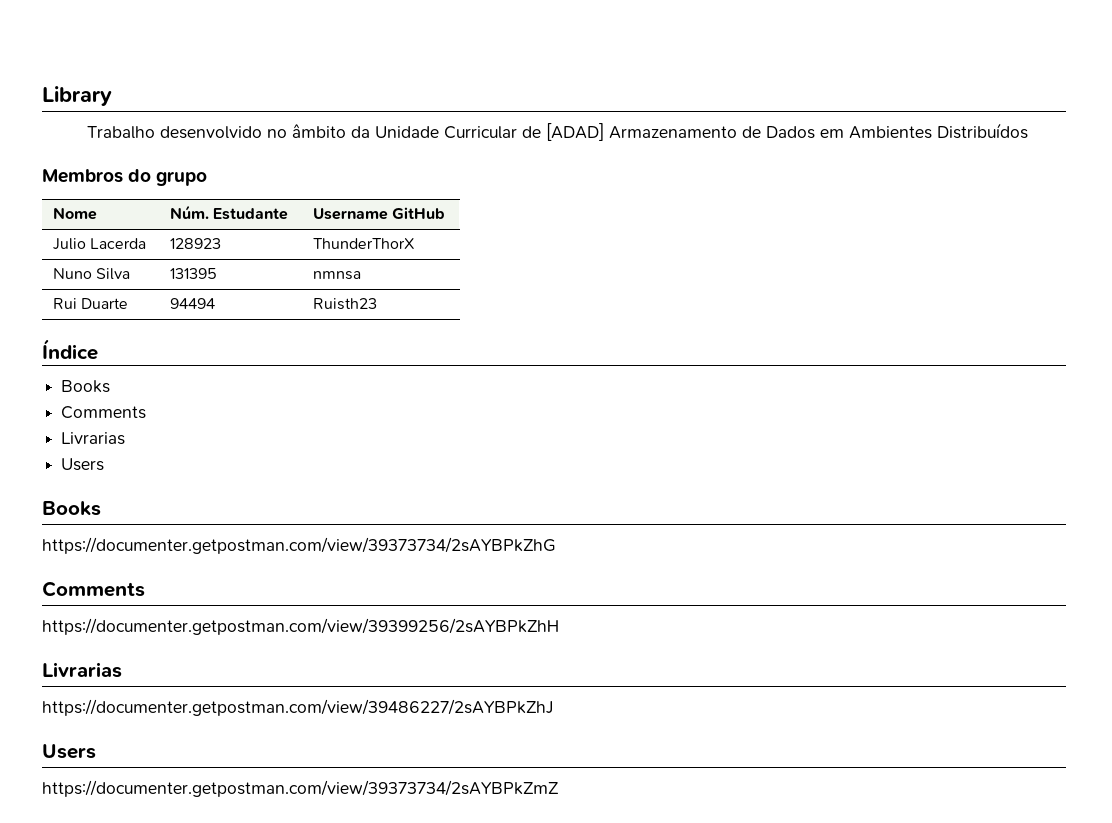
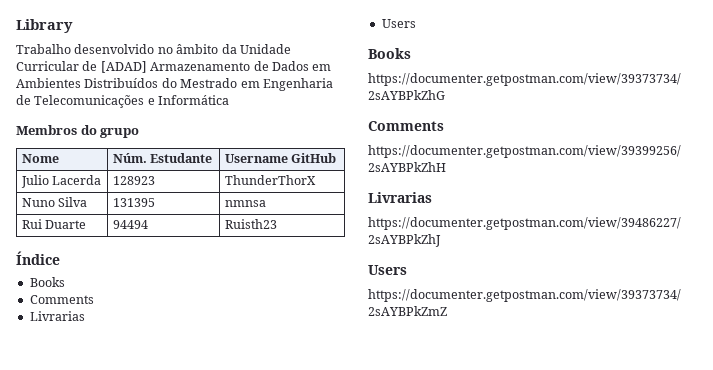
- Trabalho desenvolvido no âmbito da Unidade Curricular de [ADAD] Armazenamento de Dados em Ambientes Distribuídos
+ Trabalho desenvolvido no âmbito da Unidade Curricular de [ADAD] Armazenamento de Dados em Ambientes Distribuídos do Mestrado em Engenharia de Telecomunicações e Informática

